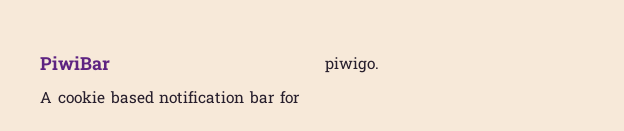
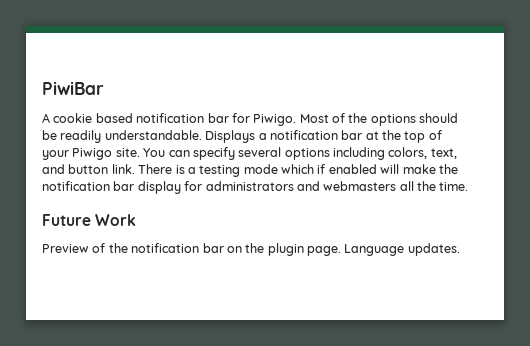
- A cookie based notification bar for piwigo.
+ A cookie based notification bar for Piwigo. Most of the options should be readily understandable. Displays a notification bar at the top of your Piwigo site. You can specify several options including colors, text, and button link. There is a testing mode which if enabled will make the notification bar display for administrators and webmasters all the time.
+ Future Work
+ Preview of the notification bar on the plugin page. Language updates.

